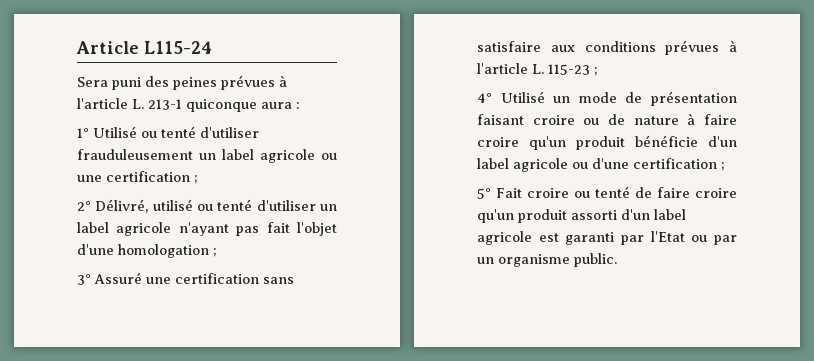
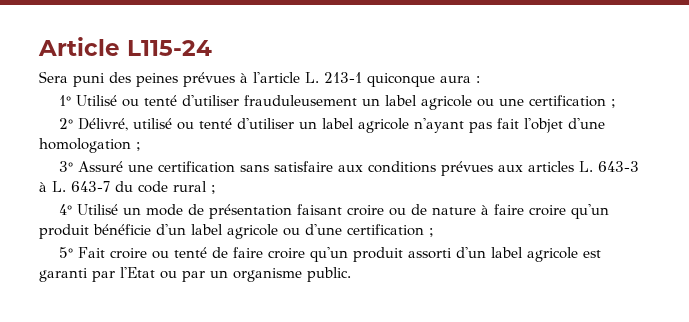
- 3° Assuré une certification sans satisfaire aux conditions prévues à l'article L. 115-23 ;
+ 3° Assuré une certification sans satisfaire aux conditions prévues aux articles L. 643-3 à L. 643-7 du code rural ;

